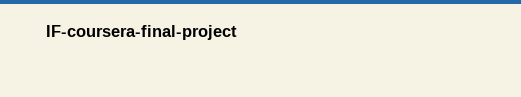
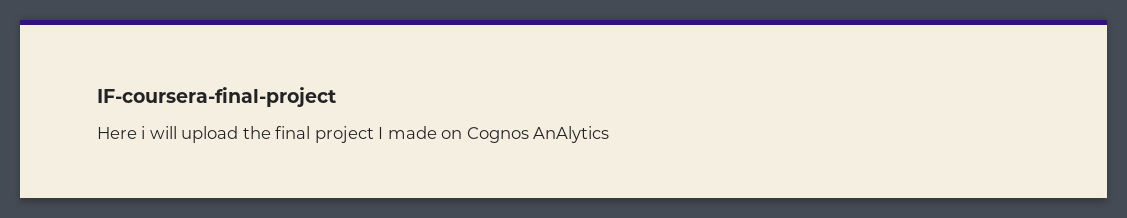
+ Here i will upload the final project I made on Cognos AnAlytics

